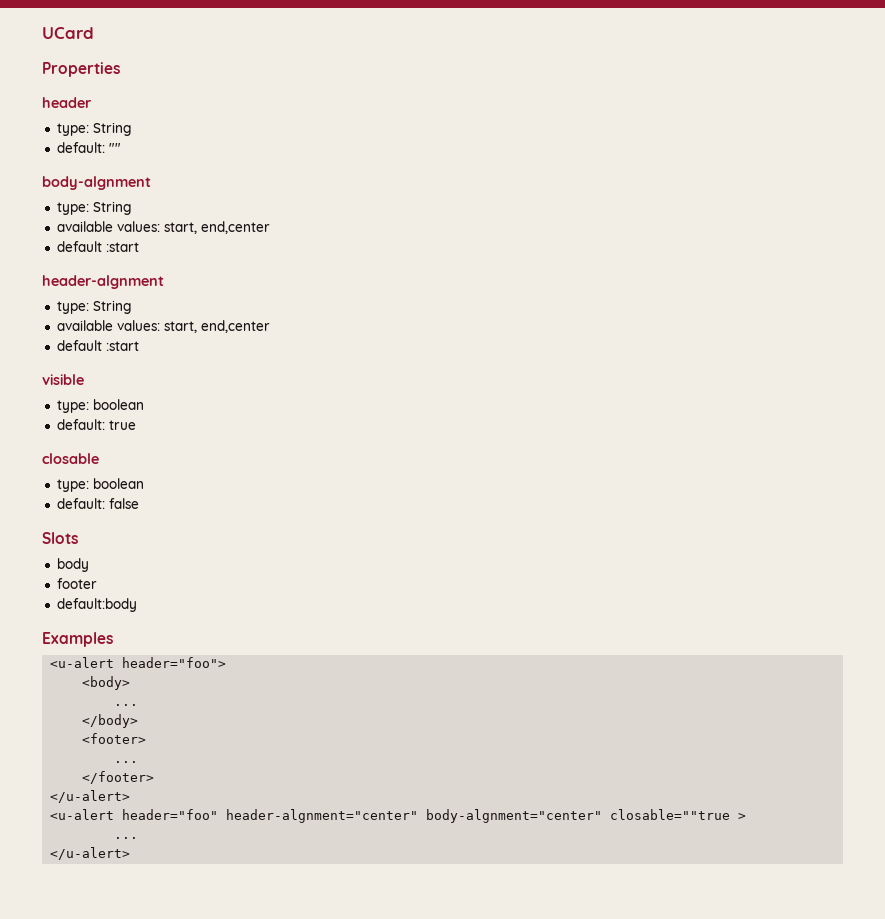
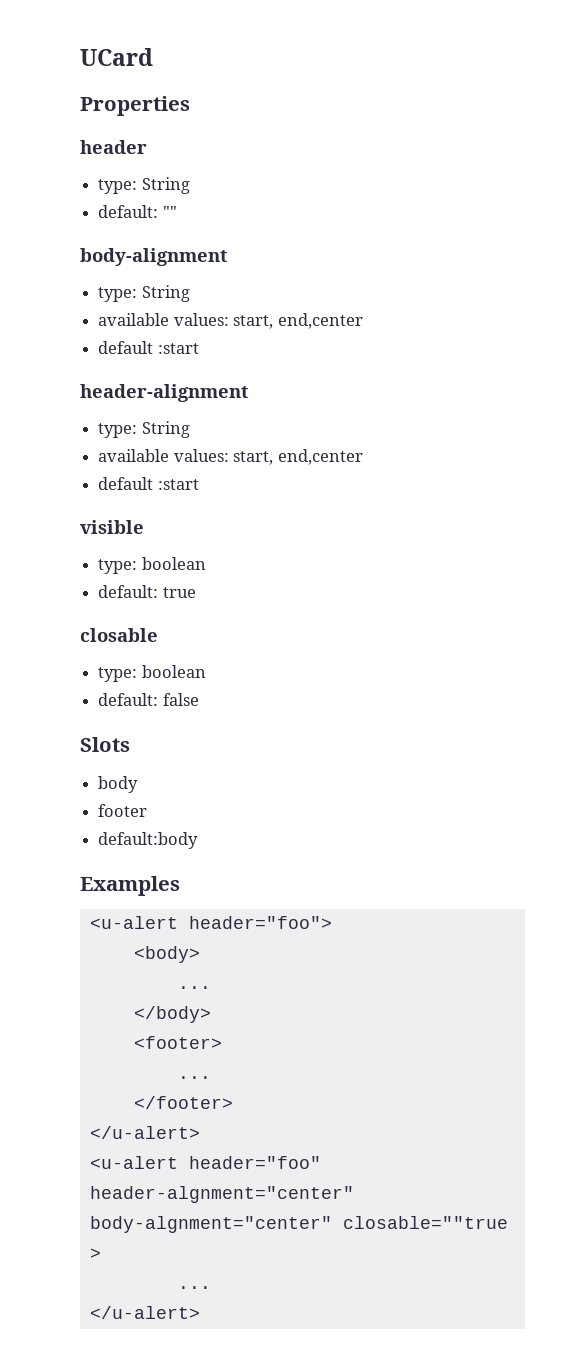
- body-algnment
+ body-alignment
  type: String
  available values: start, end,center
  default :start
- header-algnment
+ header-alignment

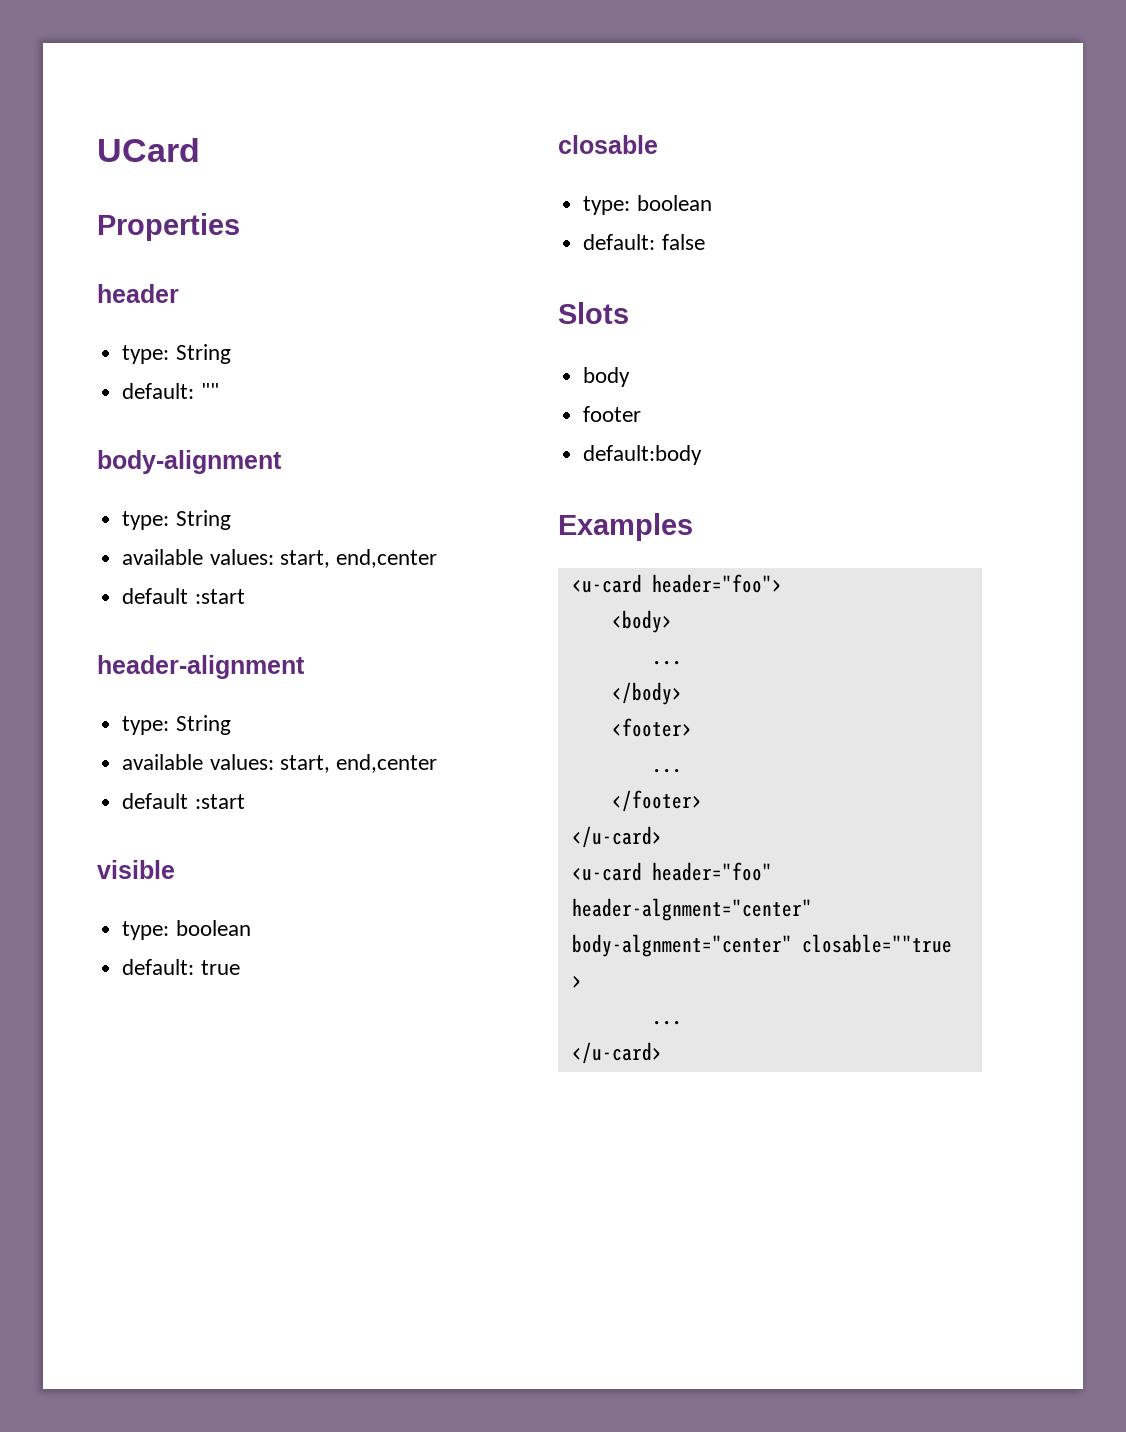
- <u-alert header="foo">
+ <u-card header="foo">
  </footer>
- </u-alert>
- <u-alert header="foo" header-algnment="center" body-algnment="center" closable=""true >
+ </u-card>
+ <u-card header="foo" header-algnment="center" body-algnment="center" closable=""true >
  ...
- </u-alert>
+ </u-card>

